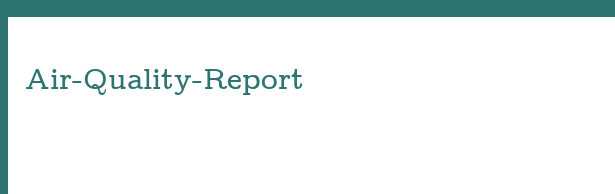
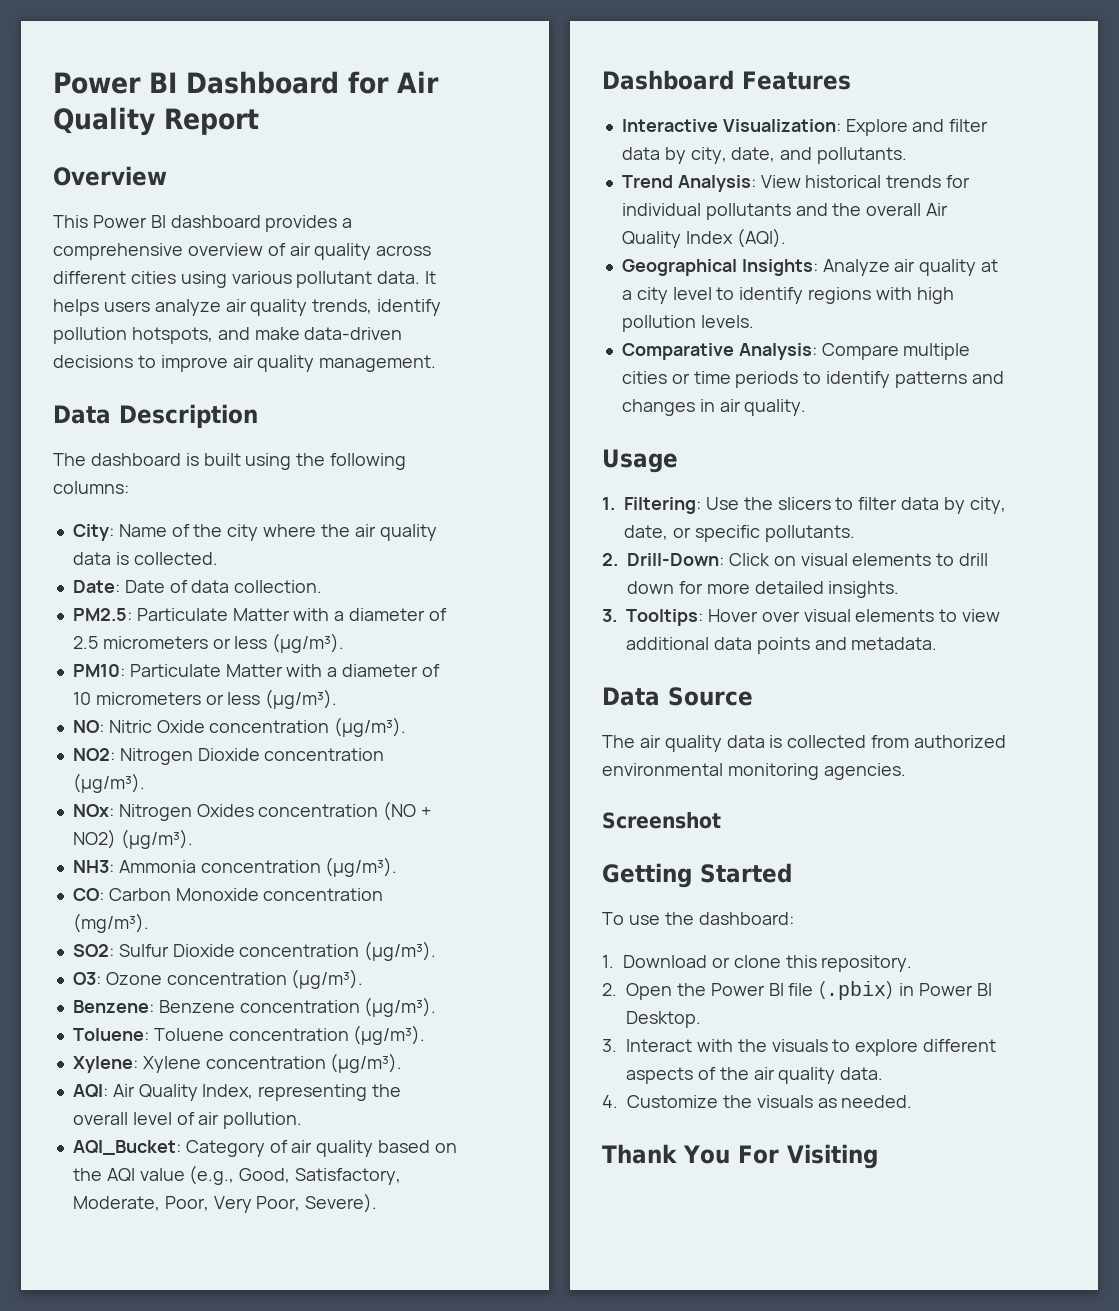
- Air-Quality-Report
+ Power BI Dashboard for Air Quality Report
+ Overview
+ This Power BI dashboard provides a comprehensive overview of air quality across different cities using various pollutant data. It helps users analyze air quality trends, identify pollution hotspots, and make data-driven decisions to improve air quality management.
+ Data Description
+ The dashboard is built using the following columns:
+ City: Name of the city where the air quality data is collected.
+ Date: Date of data collection.
+ PM2.5: Particulate Matter with a diameter of 2.5 micrometers or less (µg/m³).
+ PM10: Particulate Matter with a diameter of 10 micrometers or less (µg/m³).
+ NO: Nitric Oxide concentration (µg/m³).
+ NO2: Nitrogen Dioxide concentration (µg/m³).
+ NOx: Nitrogen Oxides concentration (NO + NO2) (µg/m³).
+ NH3: Ammonia concentration (µg/m³).
+ CO: Carbon Monoxide concentration (mg/m³).
+ SO2: Sulfur Dioxide concentration (µg/m³).
+ O3: Ozone concentration (µg/m³).
+ Benzene: Benzene concentration (µg/m³).
+ Toluene: Toluene concentration (µg/m³).
+ Xylene: Xylene concentration (µg/m³).
+ AQI: Air Quality Index, representing the overall level of air pollution.
+ AQI_Bucket: Category of air quality based on the AQI value (e.g., Good, Satisfactory, Moderate, Poor, Very Poor, Severe).
+ Dashboard Features
+ Interactive Visualization: Explore and filter data by city, date, and pollutants.
+ Trend Analysis: View historical trends for individual pollutants and the overall Air Quality Index (AQI).
+ Geographical Insights: Analyze air quality at a city level to identify regions with high pollution levels.
+ Comparative Analysis: Compare multiple cities or time periods to identify patterns and changes in air quality.
+ Usage
+ 1. Filtering: Use the slicers to filter data by city, date, or specific pollutants.
+ 2. Drill-Down: Click on visual elements to drill down for more detailed insights.
+ 3. Tooltips: Hover over visual elements to view additional data points and metadata.
+ Data Source
+ The air quality data is collected from authorized environmental monitoring agencies.
+ Screenshot
+ Getting Started
+ To use the dashboard:
+ 1. Download or clone this repository.
+ 2. Open the Power BI file (.pbix) in Power BI Desktop.
+ 3. Interact with the visuals to explore different aspects of the air quality data.
+ 4. Customize the visuals as needed.
+ Thank You For Visiting

